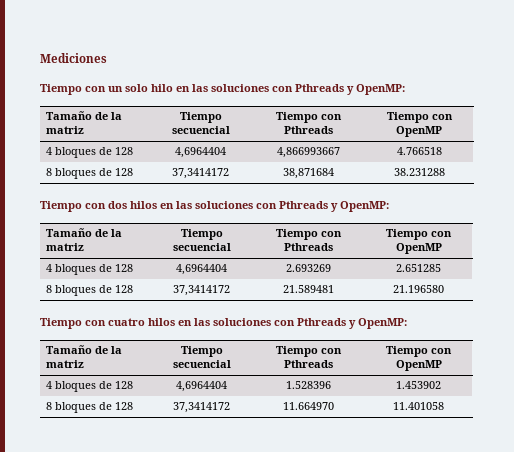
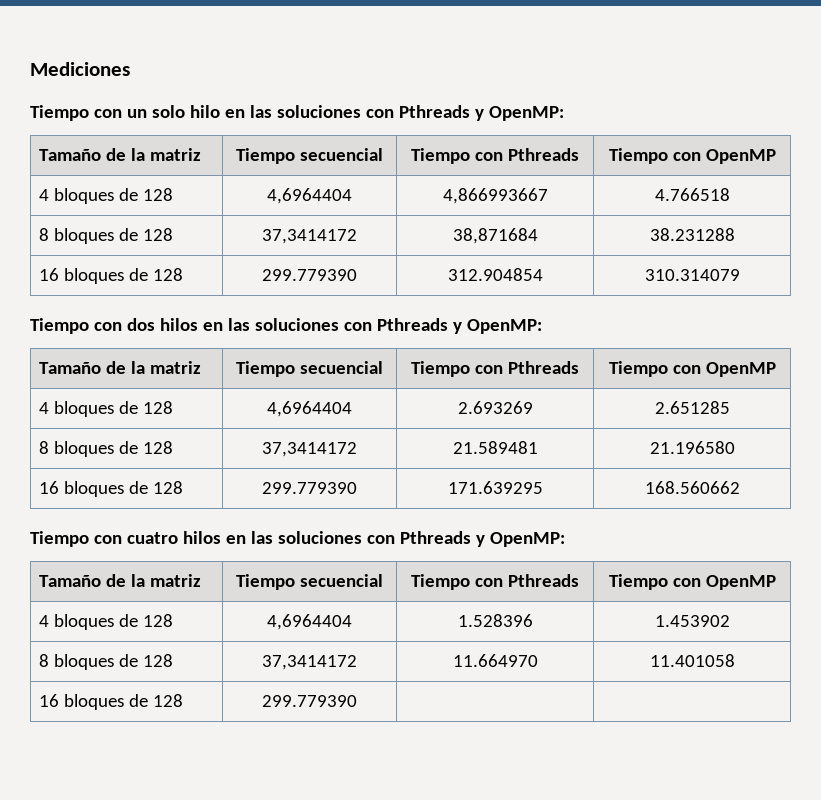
+ 16 bloques de 128 | 299.779390 | 312.904854 | 310.314079
+ 16 bloques de 128 | 299.779390 | 171.639295 | 168.560662
+ 16 bloques de 128 | 299.779390 | |

